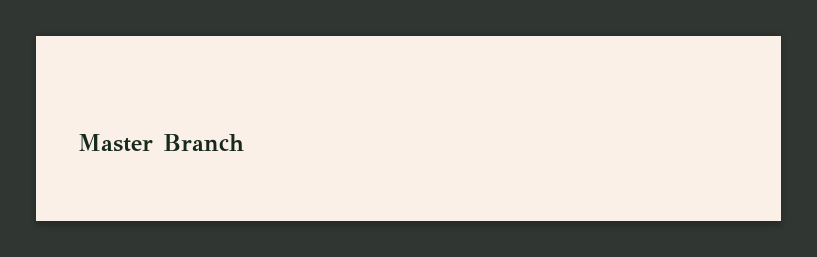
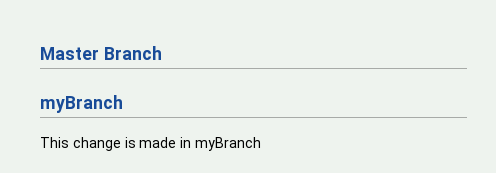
  Master Branch
+ myBranch
+ This change is made in myBranch

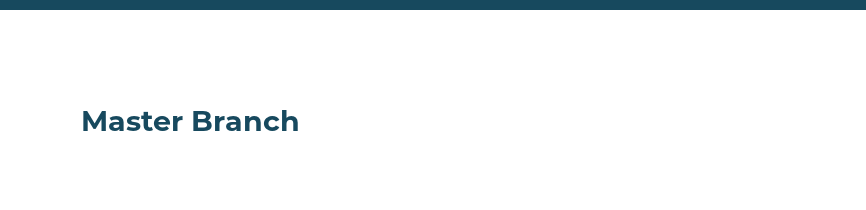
  Master Branch
- myBranch
- This change is made in myBranch

